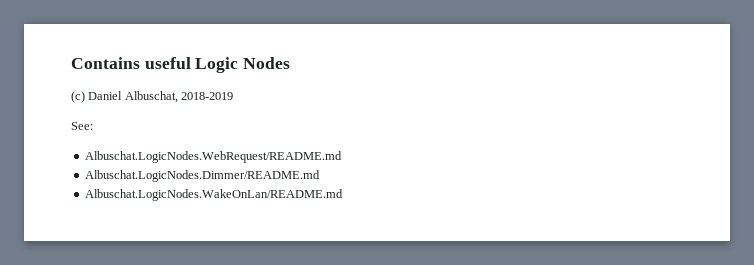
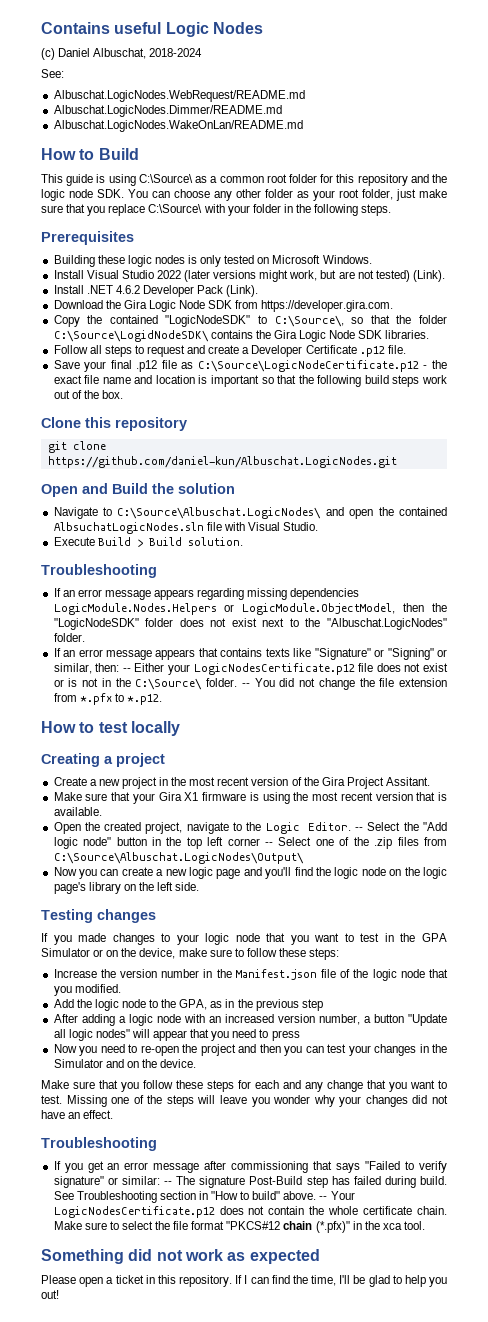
- (c) Daniel Albuschat, 2018-2019
+ (c) Daniel Albuschat, 2018-2024
+ How to Build
+ This guide is using C:\Source\ as a common root folder for this repository and the logic node SDK. You can choose any other folder as your root folder, just make sure that you replace C:\Source\ with your folder in the following steps.
+ Prerequisites
+ Building these logic nodes is only tested on Microsoft Windows.
+ Install Visual Studio 2022 (later versions might work, but are not tested) (Link).
+ Install .NET 4.6.2 Developer Pack (Link).
+ Download the Gira Logic Node SDK from https://developer.gira.com.
+ Copy the contained "LogicNodeSDK" to C:\Source\, so that the folder C:\Source\LogidNodeSDK\ contains the Gira Logic Node SDK libraries.
+ Follow all steps to request and create a Developer Certificate .p12 file.
+ Save your final .p12 file as C:\Source\LogicNodeCertificate.p12 - the exact file name and location is important so that the following build steps work out of the box.
+ Clone this repository
+ git clone https://github.com/daniel-kun/Albuschat.LogicNodes.git
+ Open and Build the solution
+ Navigate to C:\Source\Albuschat.LogicNodes\ and open the contained AlbsuchatLogicNodes.sln file with Visual Studio.
+ Execute Build > Build solution.
+ Troubleshooting
+ If an error message appears regarding missing dependencies LogicModule.Nodes.Helpers or LogicModule.ObjectModel, then the "LogicNodeSDK" folder does not exist next to the "Albuschat.LogicNodes" folder.
+ If an error message appears that contains texts like "Signature" or "Signing" or similar, then: -- Either your LogicNodesCertificate.p12 file does not exist or is not in the C:\Source\ folder. -- You did not change the file extension from *.pfx to *.p12.
+ How to test locally
+ Creating a project
+ Create a new project in the most recent version of the Gira Project Assitant.
+ Make sure that your Gira X1 firmware is using the most recent version that is available.
+ Open the created project, navigate to the Logic Editor. -- Select the "Add logic node" button in the top left corner -- Select one of the .zip files from C:\Source\Albuschat.LogicNodes\Output\
+ Now you can create a new logic page and you'll find the logic node on the logic page's library on the left side.
+ Testing changes
+ If you made changes to your logic node that you want to test in the GPA Simulator or on the device, make sure to follow these steps:
+ Increase the version number in the Manifest.json file of the logic node that you modified.
+ Add the logic node to the GPA, as in the previous step
+ After adding a logic node with an increased version number, a button "Update all logic nodes" will appear that you need to press
+ Now you need to re-open the project and then you can test your changes in the Simulator and on the device.
+ Make sure that you follow these steps for each and any change that you want to test. Missing one of the steps will leave you wonder why your changes did not have an effect.
+ Troubleshooting
+ If you get an error message after commissioning that says "Failed to verify signature" or similar: -- The signature Post-Build step has failed during build. See Troubleshooting section in "How to build" above. -- Your LogicNodesCertificate.p12 does not contain the whole certificate chain. Make sure to select the file format "PKCS#12 chain (*.pfx)" in the xca tool.
+ Something did not work as expected
+ Please open a ticket in this repository. If I can find the time, I'll be glad to help you out!

